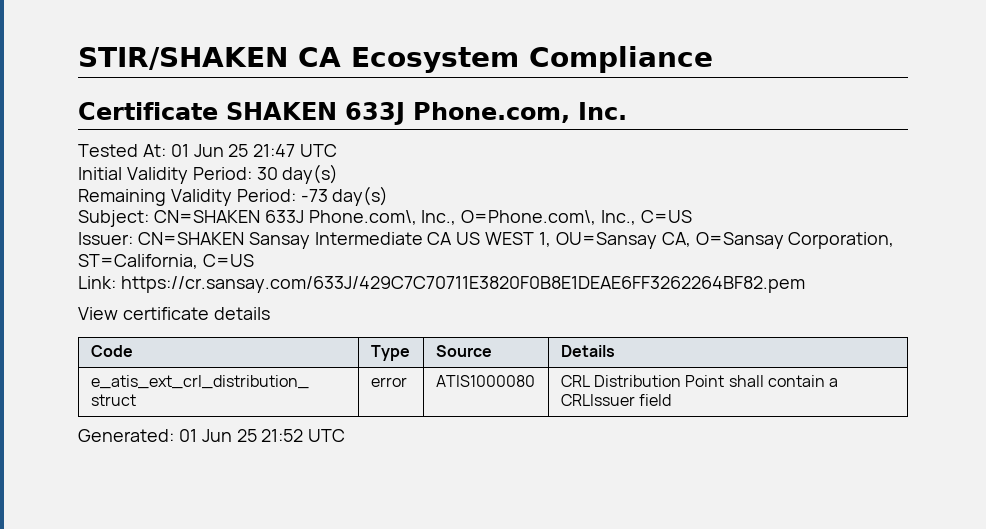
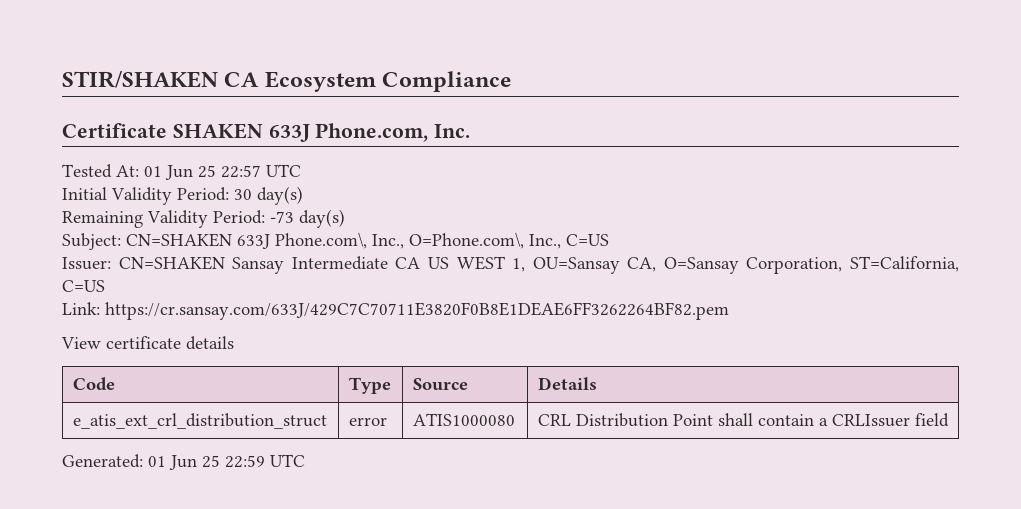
- Tested At: 01 Jun 25 21:47 UTC
+ Tested At: 01 Jun 25 22:57 UTC
- Generated: 01 Jun 25 21:52 UTC
+ Generated: 01 Jun 25 22:59 UTC

